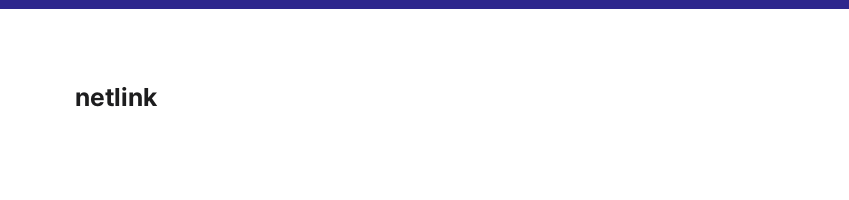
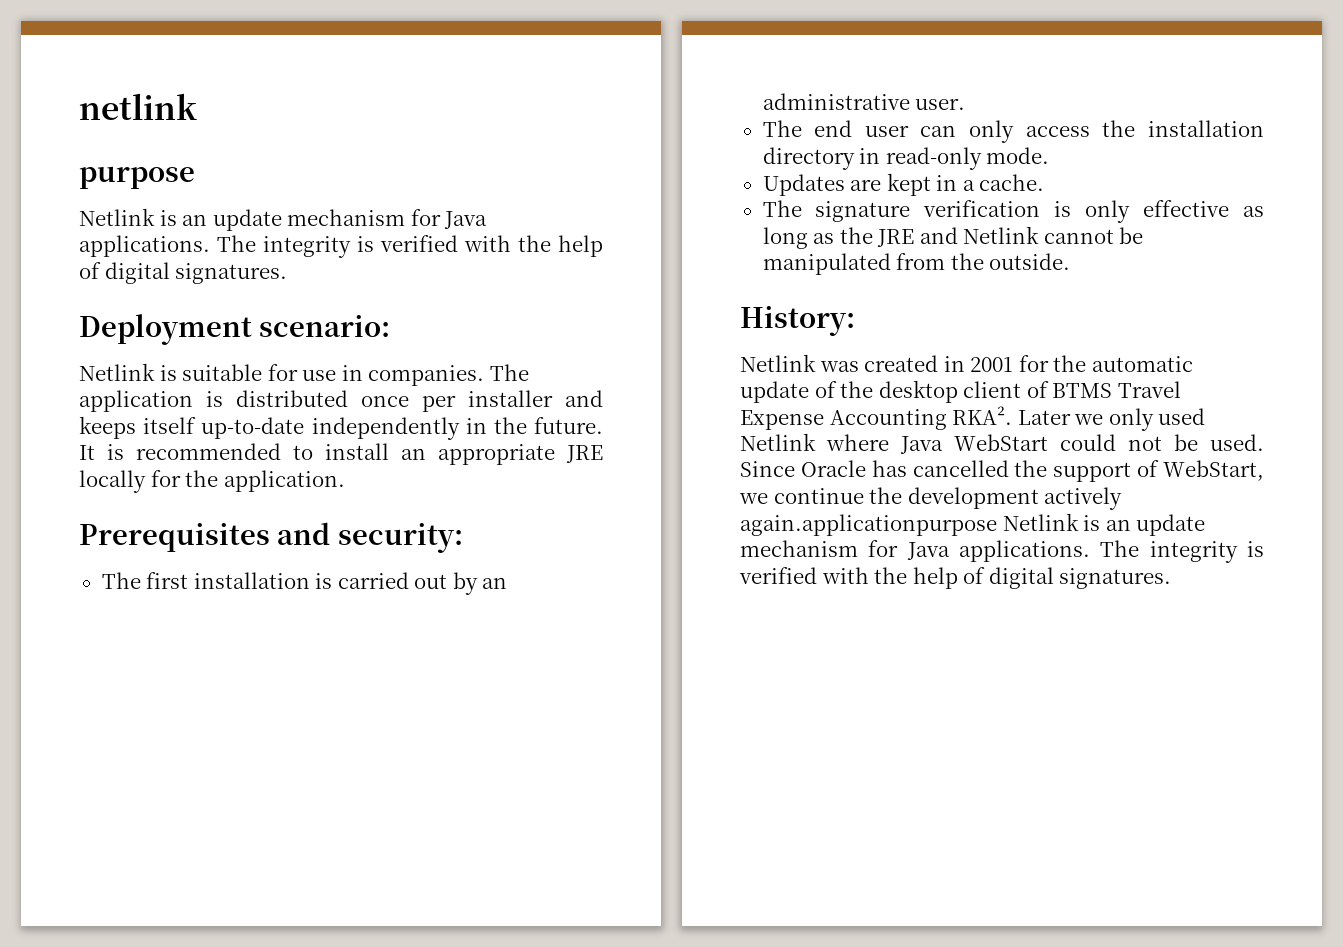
+ purpose
+ Netlink is an update mechanism for Java applications. The integrity is verified with the help of digital signatures.
+ Deployment scenario:
+ Netlink is suitable for use in companies. The application is distributed once per installer and keeps itself up-to-date independently in the future. It is recommended to install an appropriate JRE locally for the application.
+ Prerequisites and security:
+ The first installation is carried out by an administrative user.
+ The end user can only access the installation directory in read-only mode.
+ Updates are kept in a cache.
+ The signature verification is only effective as long as the JRE and Netlink cannot be manipulated from the outside.
+ History:
+ Netlink was created in 2001 for the automatic update of the desktop client of BTMS Travel Expense Accounting RKA². Later we only used Netlink where Java WebStart could not be used. Since Oracle has cancelled the support of WebStart, we continue the development actively again.applicationpurpose Netlink is an update mechanism for Java applications. The integrity is verified with the help of digital signatures.

